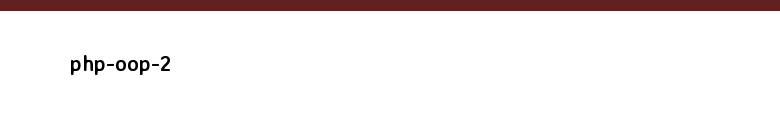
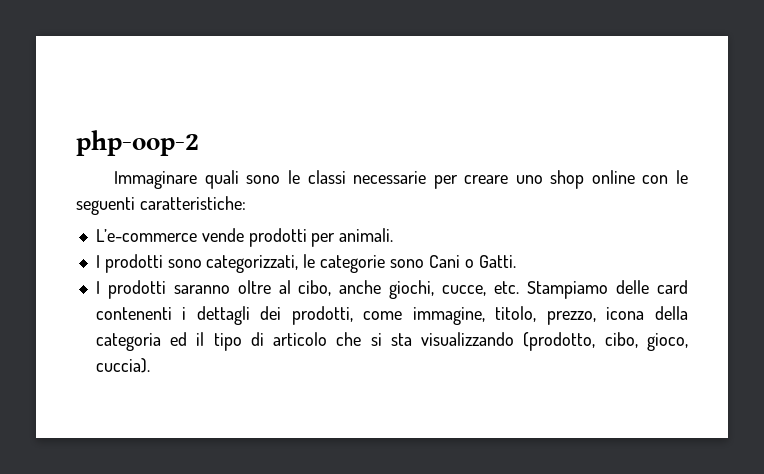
+ Immaginare quali sono le classi necessarie per creare uno shop online con le seguenti caratteristiche:
+ L’e-commerce vende prodotti per animali.
+ I prodotti sono categorizzati, le categorie sono Cani o Gatti.
+ I prodotti saranno oltre al cibo, anche giochi, cucce, etc. Stampiamo delle card contenenti i dettagli dei prodotti, come immagine, titolo, prezzo, icona della categoria ed il tipo di articolo che si sta visualizzando (prodotto, cibo, gioco, cuccia).

